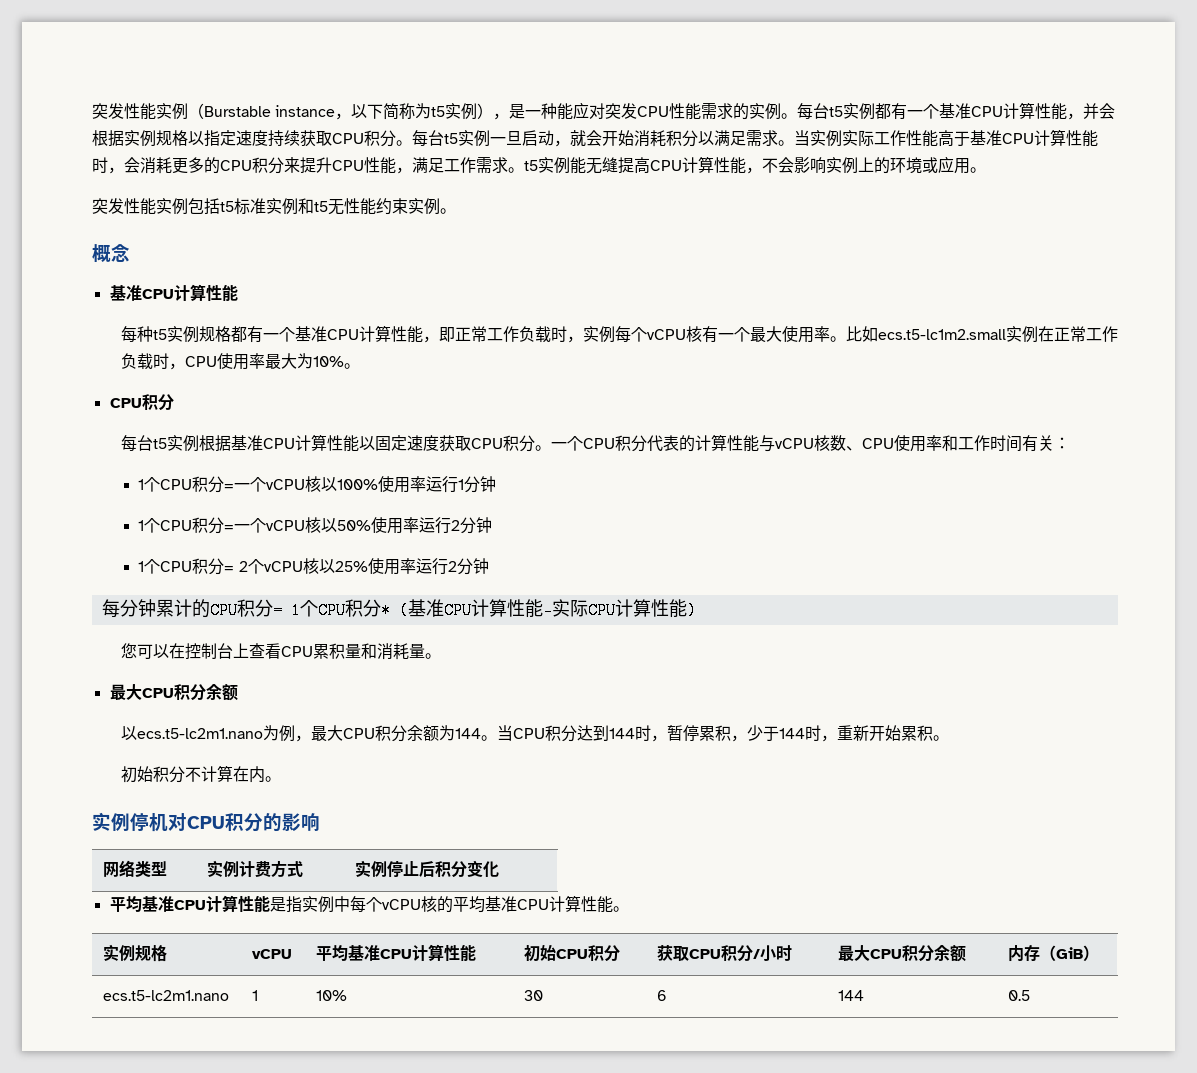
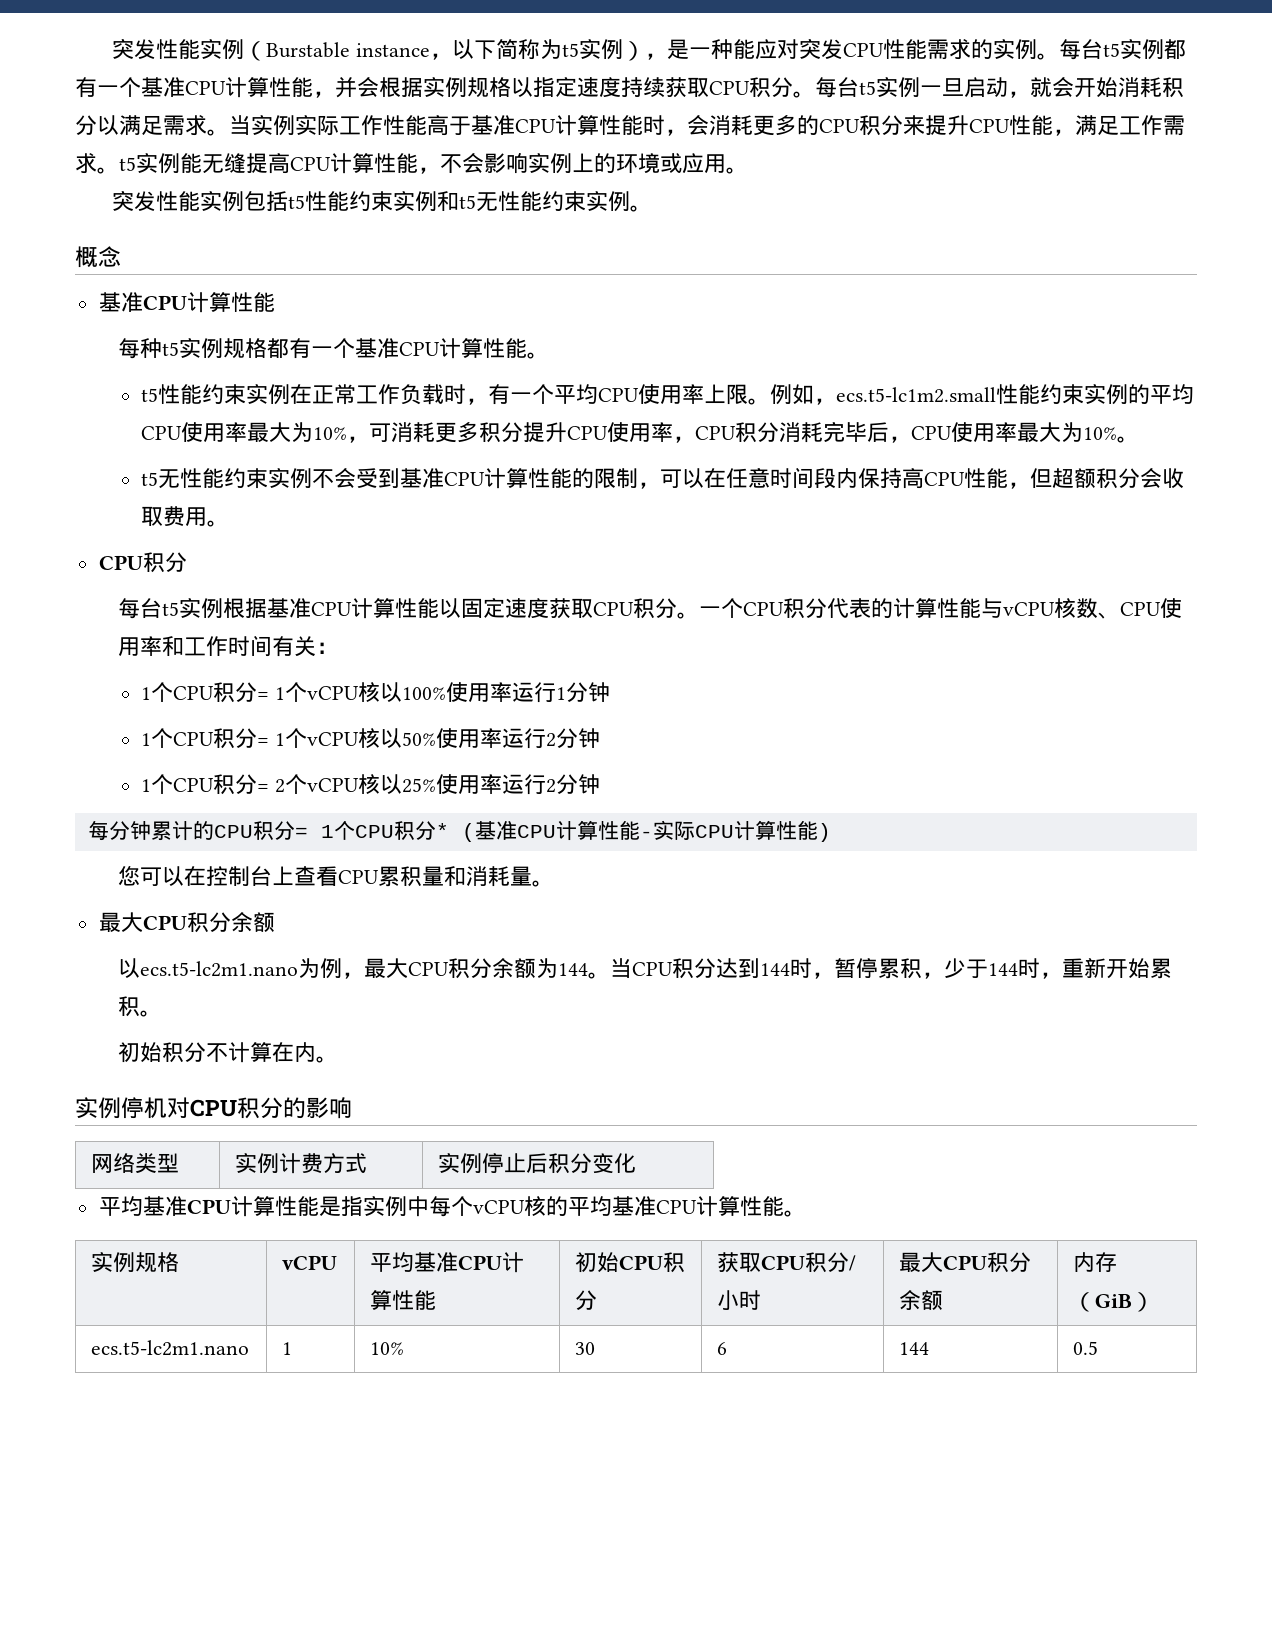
- 突发性能实例包括t5标准实例和t5无性能约束实例。
+ 突发性能实例包括t5性能约束实例和t5无性能约束实例。
- 每种t5实例规格都有一个基准CPU计算性能，即正常工作负载时，实例每个vCPU核有一个最大使用率。比如ecs.t5-lc1m2.small实例在正常工作负载时，CPU使用率最大为10%。
+ 每种t5实例规格都有一个基准CPU计算性能。
+ t5性能约束实例在正常工作负载时，有一个平均CPU使用率上限。例如，ecs.t5-lc1m2.small性能约束实例的平均CPU使用率最大为10%，可消耗更多积分提升CPU使用率，CPU积分消耗完毕后，CPU使用率最大为10%。
+ t5无性能约束实例不会受到基准CPU计算性能的限制，可以在任意时间段内保持高CPU性能，但超额积分会收取费用。
- 1个CPU积分=一个vCPU核以100%使用率运行1分钟
+ 1个CPU积分= 1个vCPU核以100%使用率运行1分钟
- 1个CPU积分=一个vCPU核以50%使用率运行2分钟
+ 1个CPU积分= 1个vCPU核以50%使用率运行2分钟

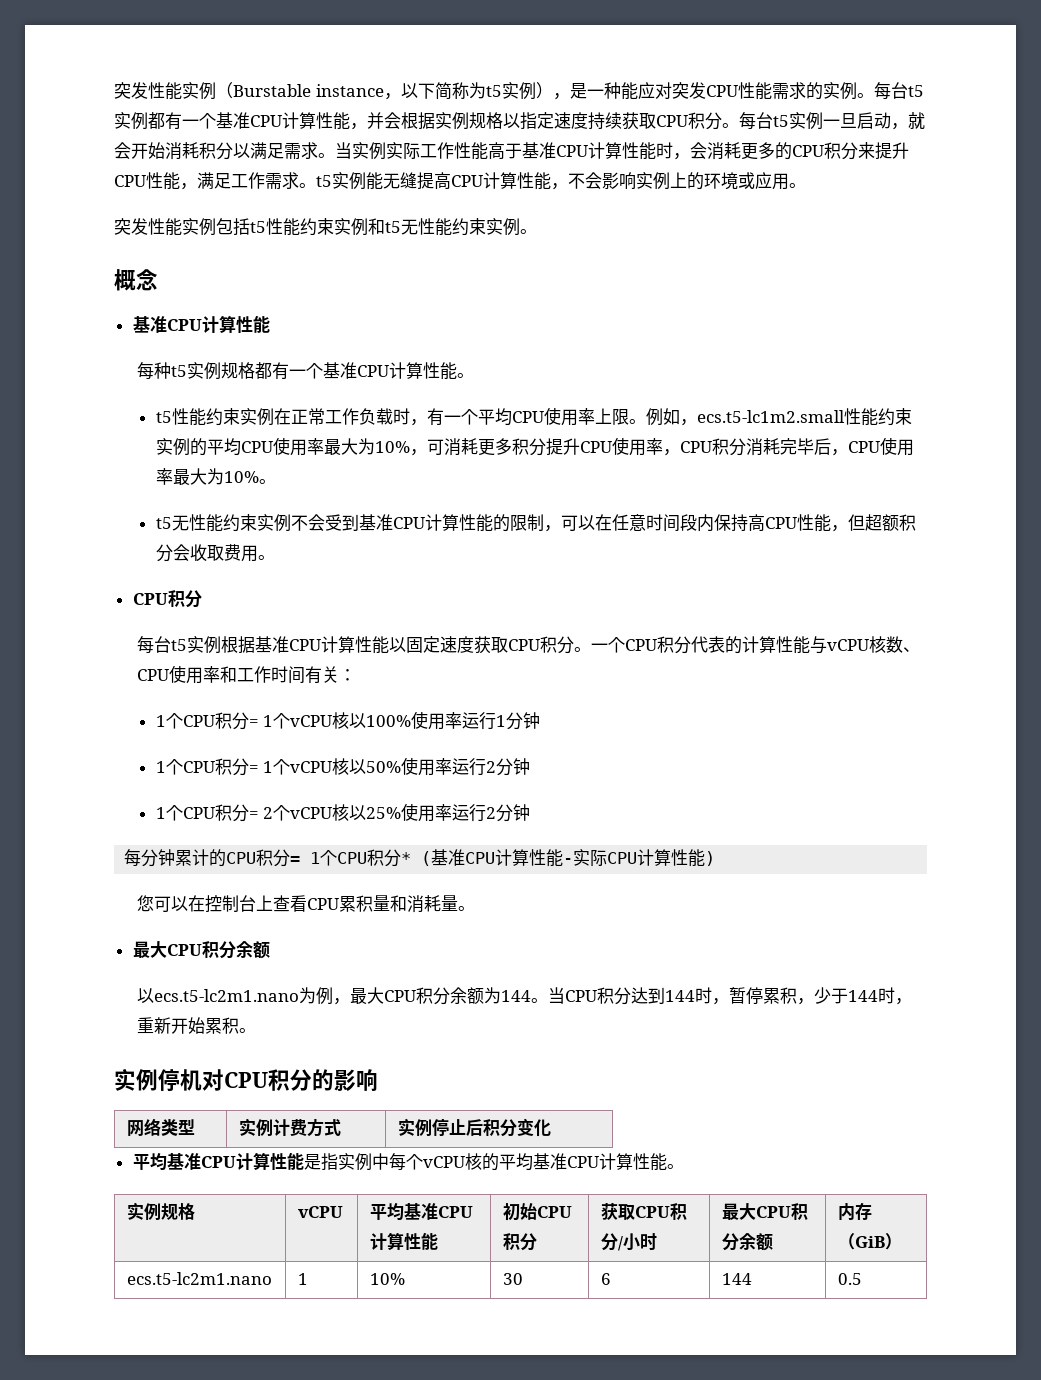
- 初始积分不计算在内。

